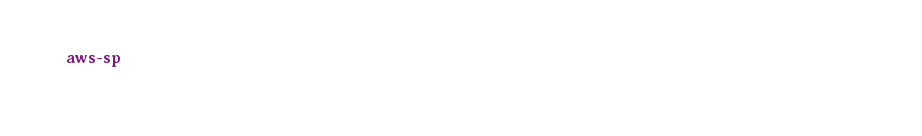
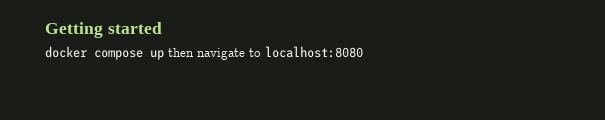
- aws-sp
+ Getting started
+ docker compose up then navigate to localhost:8080

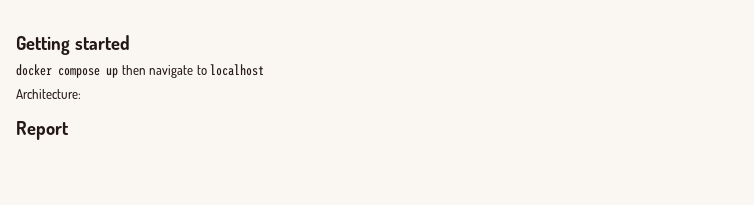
- docker compose up then navigate to localhost:8080
+ docker compose up then navigate to localhost
+ Architecture:
+ Report

